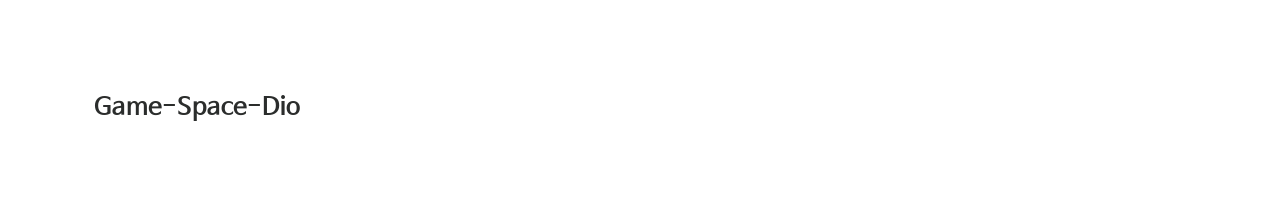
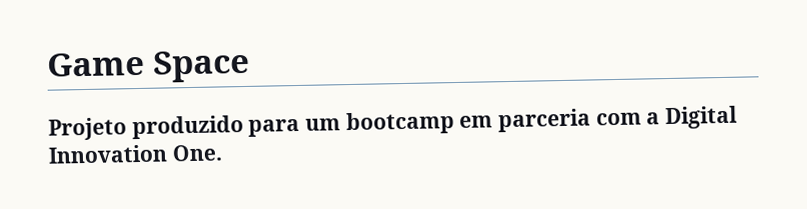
- Game-Space-Dio
+ Game Space
+ Projeto produzido para um bootcamp em parceria com a Digital Innovation One.

